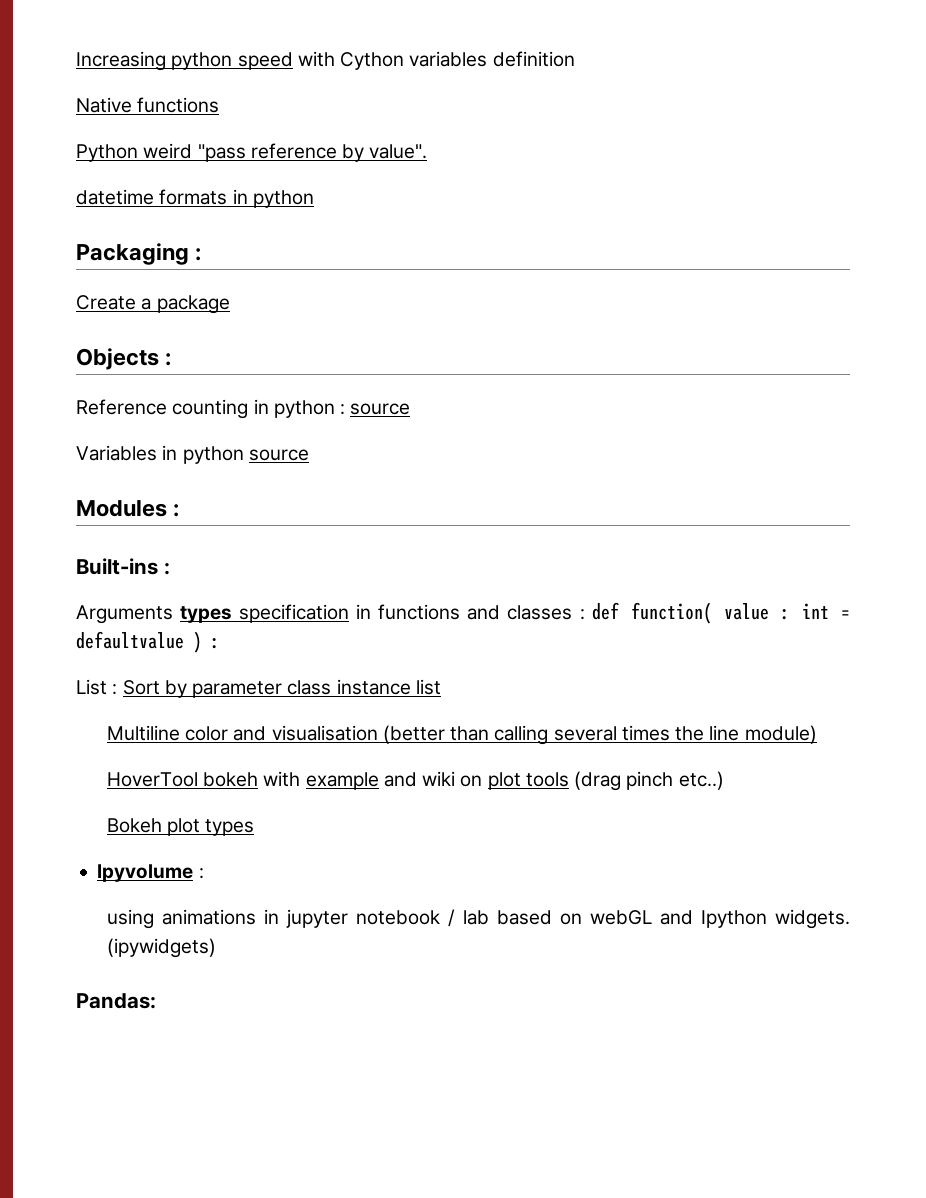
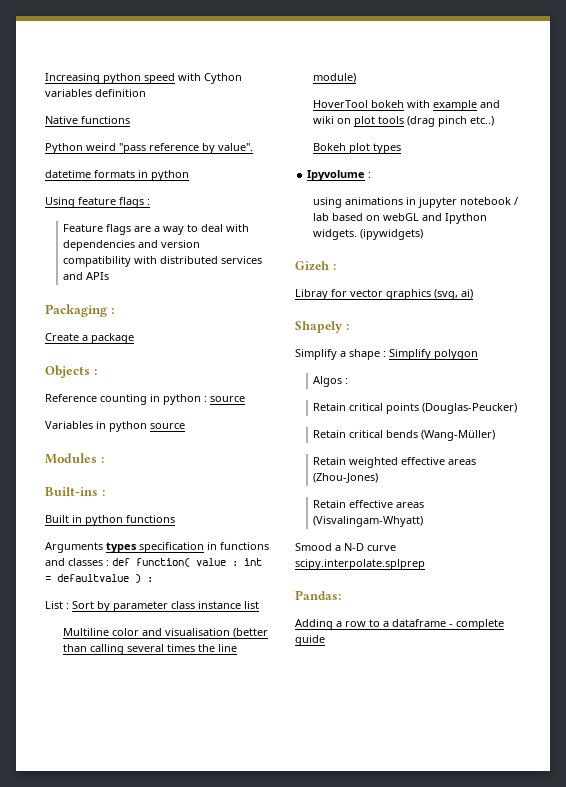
+ Using feature flags :
+ Feature flags are a way to deal with dependencies and version compatibility with distributed services and APIs
+ Built in python functions
+ Gizeh :
+ Libray for vector graphics (svg, ai)
+ Shapely :
+ Simplify a shape : Simplify polygon
+ Algos :
+ Retain critical points (Douglas-Peucker)
+ Retain critical bends (Wang-Müller)
+ Retain weighted effective areas (Zhou-Jones)
+ Retain effective areas (Visvalingam-Whyatt)
+ Smood a N-D curve scipy.interpolate.splprep
  Pandas:
+ Adding a row to a dataframe - complete guide

